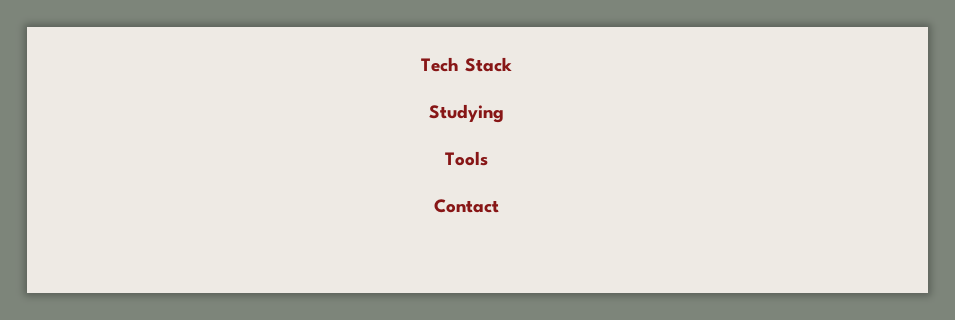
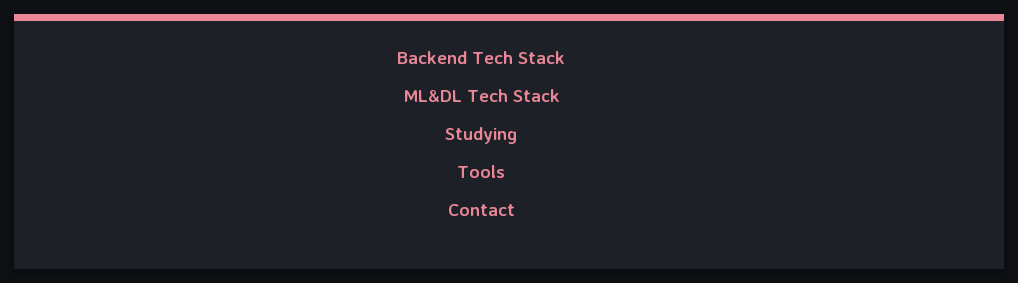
- Tech Stack
+ Backend Tech Stack
+ ML&DL Tech Stack

